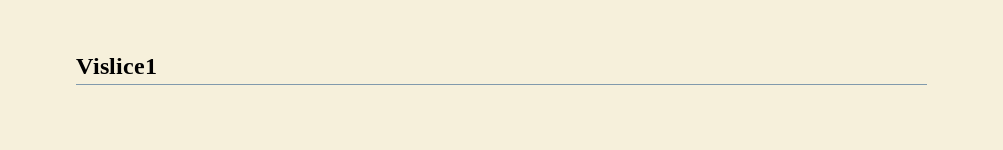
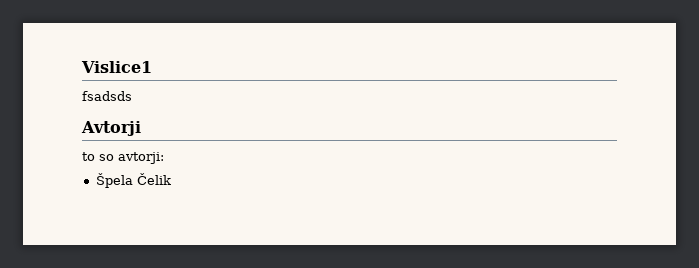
+ fsadsds
+ Avtorji
+ to so avtorji:
+ Špela Čelik

